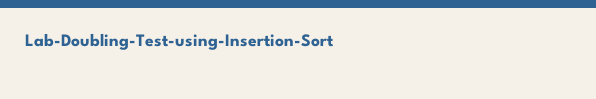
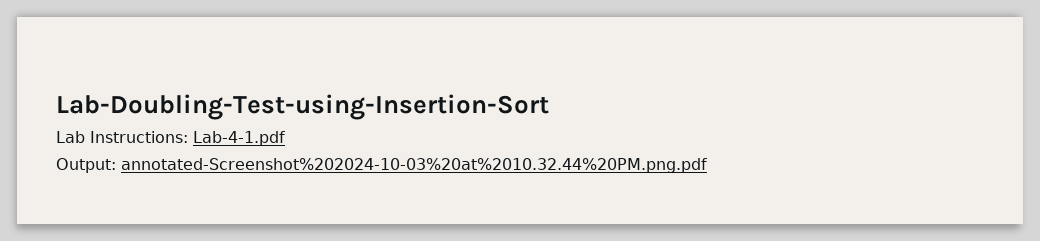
+ Lab Instructions: Lab-4-1.pdf
+ Output: annotated-Screenshot%202024-10-03%20at%2010.32.44%20PM.png.pdf

